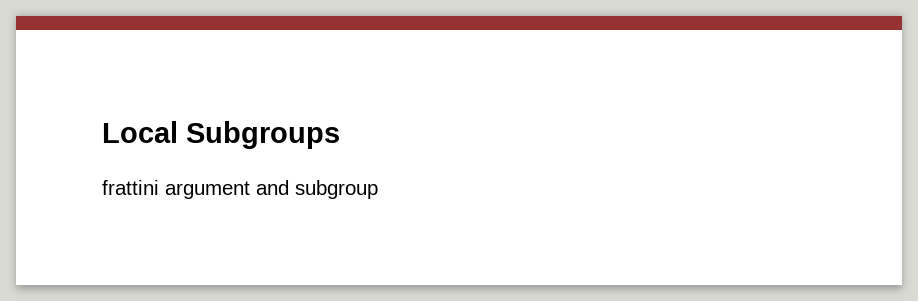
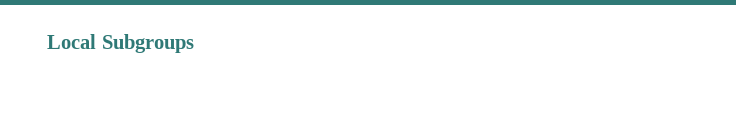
- frattini argument and subgroup

